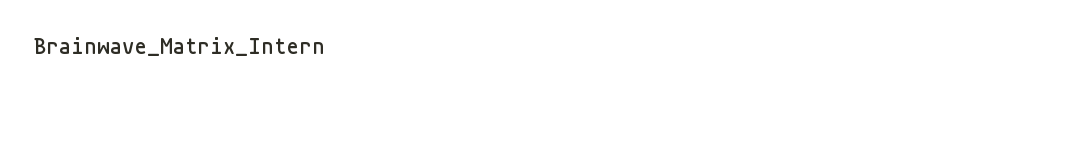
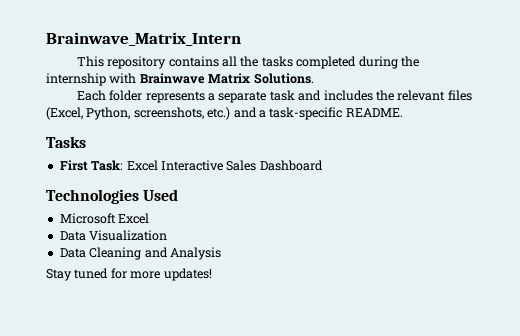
+ This repository contains all the tasks completed during the internship with Brainwave Matrix Solutions.
+ Each folder represents a separate task and includes the relevant files (Excel, Python, screenshots, etc.) and a task-specific README.
+ Tasks
+ First Task: Excel Interactive Sales Dashboard
+ Technologies Used
+ Microsoft Excel
+ Data Visualization
+ Data Cleaning and Analysis
+ Stay tuned for more updates!

